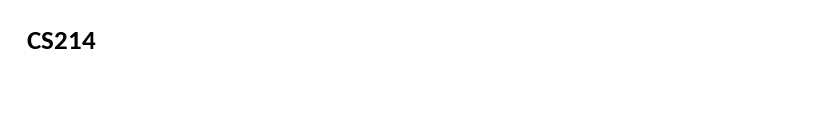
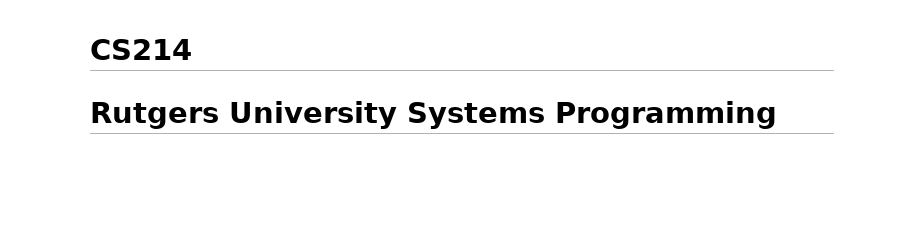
+ Rutgers University Systems Programming

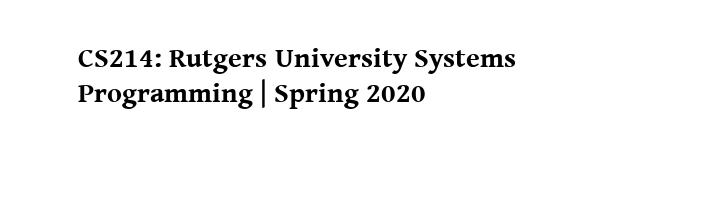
- CS214
- Rutgers University Systems Programming
+ CS214: Rutgers University Systems Programming | Spring 2020

